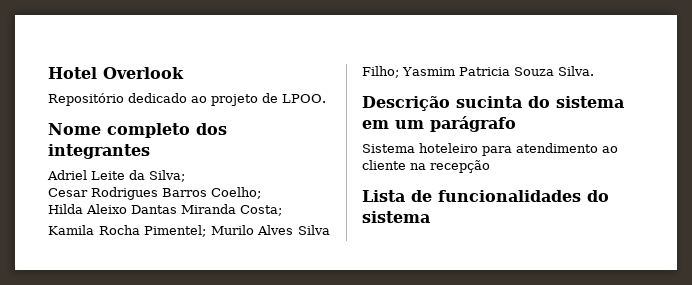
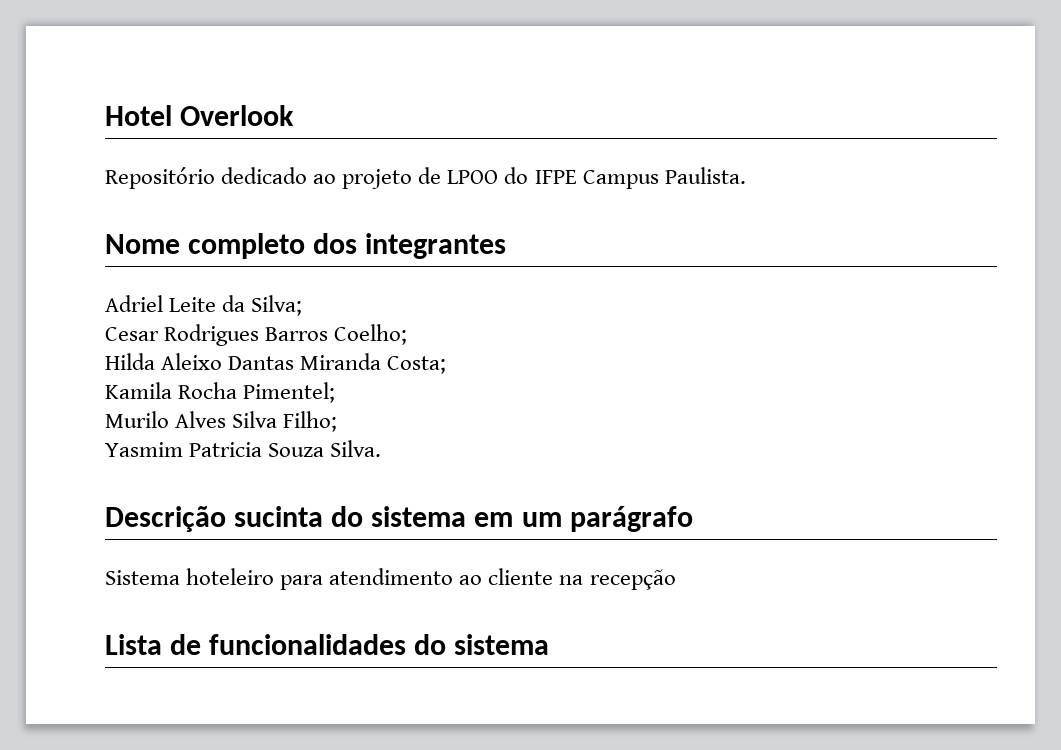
- Repositório dedicado ao projeto de LPOO.
+ Repositório dedicado ao projeto de LPOO do IFPE Campus Paulista.
- Kamila Rocha Pimentel; Murilo Alves Silva Filho; Yasmim Patricia Souza Silva.
+ Kamila Rocha Pimentel;
+ Murilo Alves Silva Filho;
+ Yasmim Patricia Souza Silva.

